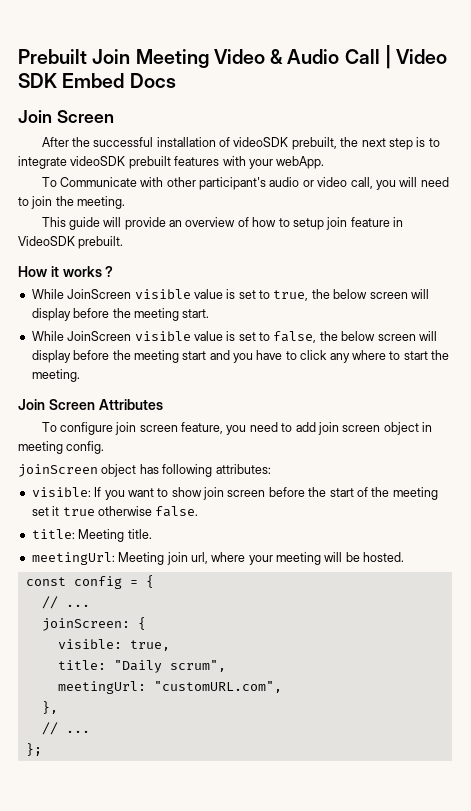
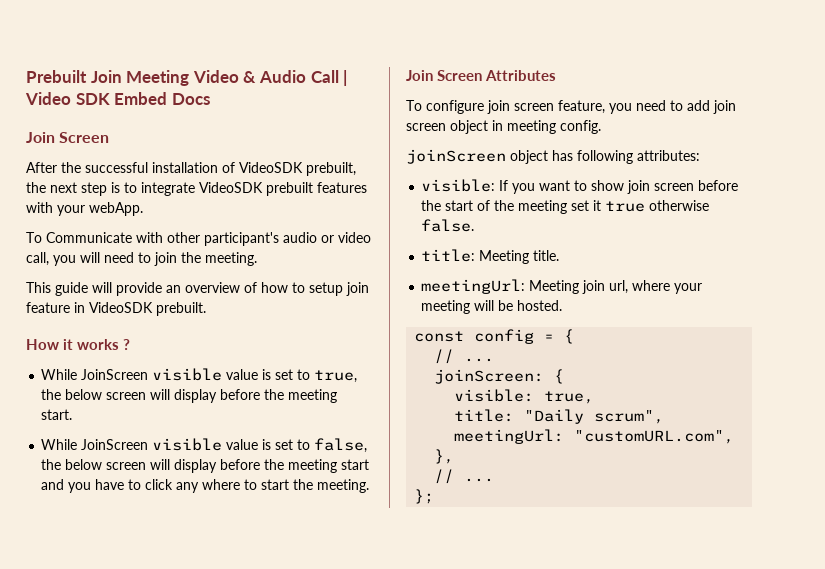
- After the successful installation of videoSDK prebuilt, the next step is to integrate videoSDK prebuilt features with your webApp.
+ After the successful installation of VideoSDK prebuilt, the next step is to integrate VideoSDK prebuilt features with your webApp.

